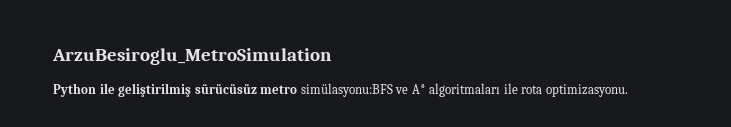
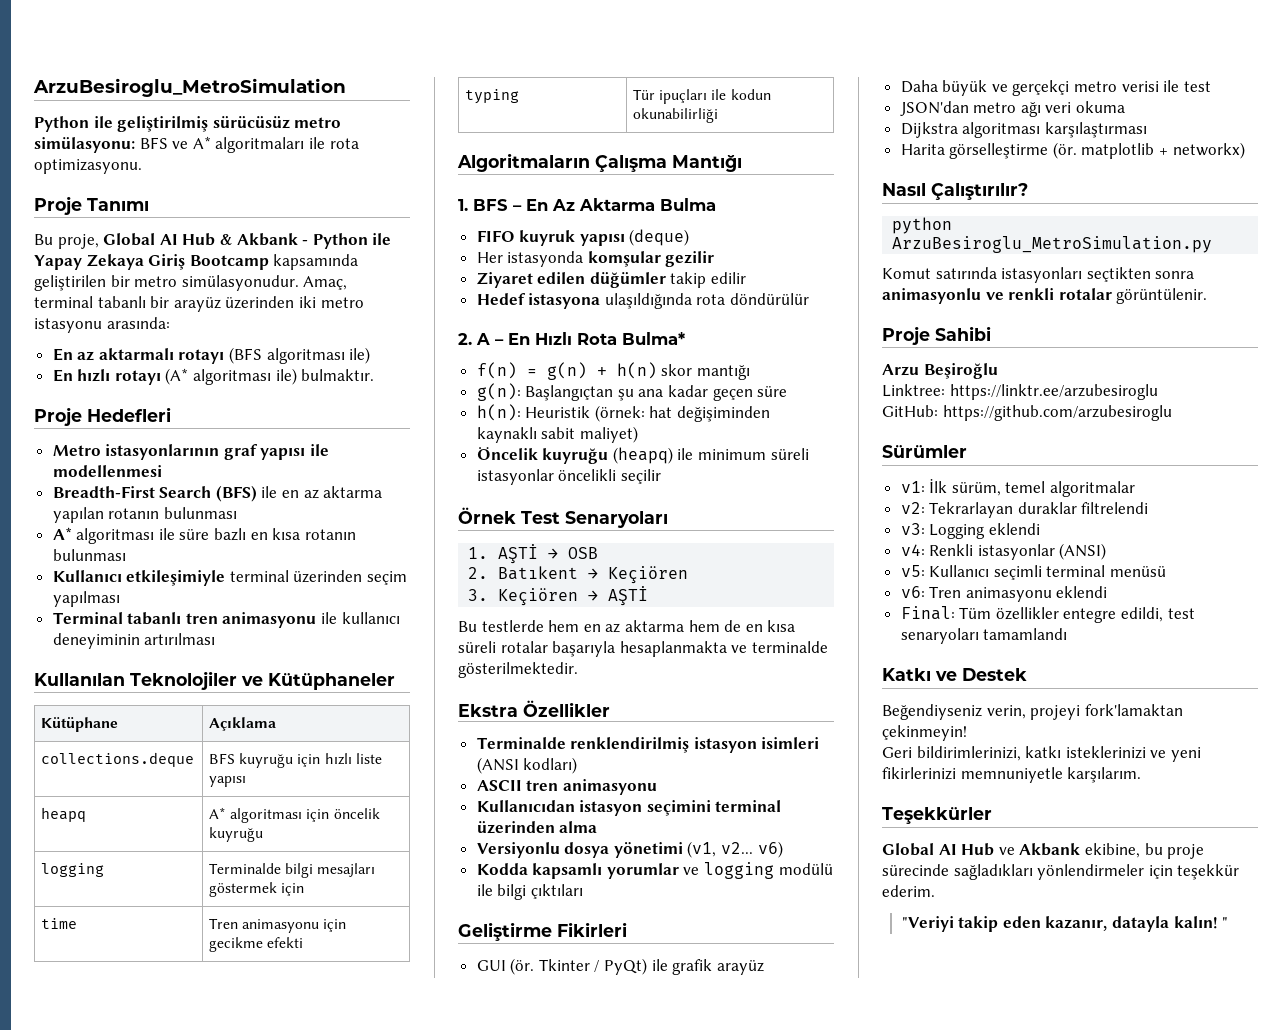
- Python ile geliştirilmiş sürücüsüz metro simülasyonu:BFS ve A* algoritmaları ile rota optimizasyonu.
+ Python ile geliştirilmiş sürücüsüz metro simülasyonu: BFS ve A* algoritmaları ile rota optimizasyonu.
+ Proje Tanımı
+ Bu proje, Global AI Hub & Akbank - Python ile Yapay Zekaya Giriş Bootcamp kapsamında geliştirilen bir metro simülasyonudur. Amaç, terminal tabanlı bir arayüz üzerinden iki metro istasyonu arasında:
+ En az aktarmalı rotayı (BFS algoritması ile)
+ En hızlı rotayı (A* algoritması ile) bulmaktır.
+ Proje Hedefleri
+ Metro istasyonlarının graf yapısı ile modellenmesi
+ Breadth-First Search (BFS) ile en az aktarma yapılan rotanın bulunması
+ A* algoritması ile süre bazlı en kısa rotanın bulunması
+ Kullanıcı etkileşimiyle terminal üzerinden seçim yapılması
+ Terminal tabanlı tren animasyonu ile kullanıcı deneyiminin artırılması
+ Kullanılan Teknolojiler ve Kütüphaneler
+ Kütüphane | Açıklama
+ collections.deque | BFS kuyruğu için hızlı liste yapısı
+ heapq | A* algoritması için öncelik kuyruğu
+ logging | Terminalde bilgi mesajları göstermek için
+ time | Tren animasyonu için gecikme efekti
+ typing | Tür ipuçları ile kodun okunabilirliği
+ Algoritmaların Çalışma Mantığı
+ 1. BFS – En Az Aktarma Bulma
+ FIFO kuyruk yapısı (deque)
+ Her istasyonda komşular gezilir
+ Ziyaret edilen düğümler takip edilir
+ Hedef istasyona ulaşıldığında rota döndürülür
+ 2. A – En Hızlı Rota Bulma*
+ f(n) = g(n) + h(n) skor mantığı
+ g(n): Başlangıçtan şu ana kadar geçen süre
+ h(n): Heuristik (örnek: hat değişiminden kaynaklı sabit maliyet)
+ Öncelik kuyruğu (heapq) ile minimum süreli istasyonlar öncelikli seçilir
+ Örnek Test Senaryoları
+ 1. AŞTİ → OSB
+ 2. Batıkent → Keçiören
+ 3. Keçiören → AŞTİ
+ Bu testlerde hem en az aktarma hem de en kısa süreli rotalar başarıyla hesaplanmakta ve terminalde gösterilmektedir.
+ Ekstra Özellikler
+ Terminalde renklendirilmiş istasyon isimleri (ANSI kodları)
+ ASCII tren animasyonu
+ Kullanıcıdan istasyon seçimini terminal üzerinden alma
+ Versiyonlu dosya yönetimi (v1, v2... v6)
+ Kodda kapsamlı yorumlar ve logging modülü ile bilgi çıktıları
+ Geliştirme Fikirleri
+ GUI (ör. Tkinter / PyQt) ile grafik arayüz
+ Daha büyük ve gerçekçi metro verisi ile test
+ JSON'dan metro ağı veri okuma
+ Dijkstra algoritması karşılaştırması
+ Harita görselleştirme (ör. matplotlib + networkx)
+ Nasıl Çalıştırılır?
+ python ArzuBesiroglu_MetroSimulation.py
+ Komut satırında istasyonları seçtikten sonra animasyonlu ve renkli rotalar görüntülenir.
+ Proje Sahibi
+ Arzu Beşiroğlu
+ Linktree: https://linktr.ee/arzubesiroglu
+ GitHub: https://github.com/arzubesiroglu
+ Sürümler
+ v1: İlk sürüm, temel algoritmalar
+ v2: Tekrarlayan duraklar filtrelendi
+ v3: Logging eklendi
+ v4: Renkli istasyonlar (ANSI)
+ v5: Kullanıcı seçimli terminal menüsü
+ v6: Tren animasyonu eklendi
+ Final: Tüm özellikler entegre edildi, test senaryoları tamamlandı
+ Katkı ve Destek
+ Beğendiyseniz verin, projeyi fork'lamaktan çekinmeyin!
+ Geri bildirimlerinizi, katkı isteklerinizi ve yeni fikirlerinizi memnuniyetle karşılarım.
+ Teşekkürler
+ Global AI Hub ve Akbank ekibine, bu proje sürecinde sağladıkları yönlendirmeler için teşekkür ederim.
+ "Veriyi takip eden kazanır, datayla kalın! "

